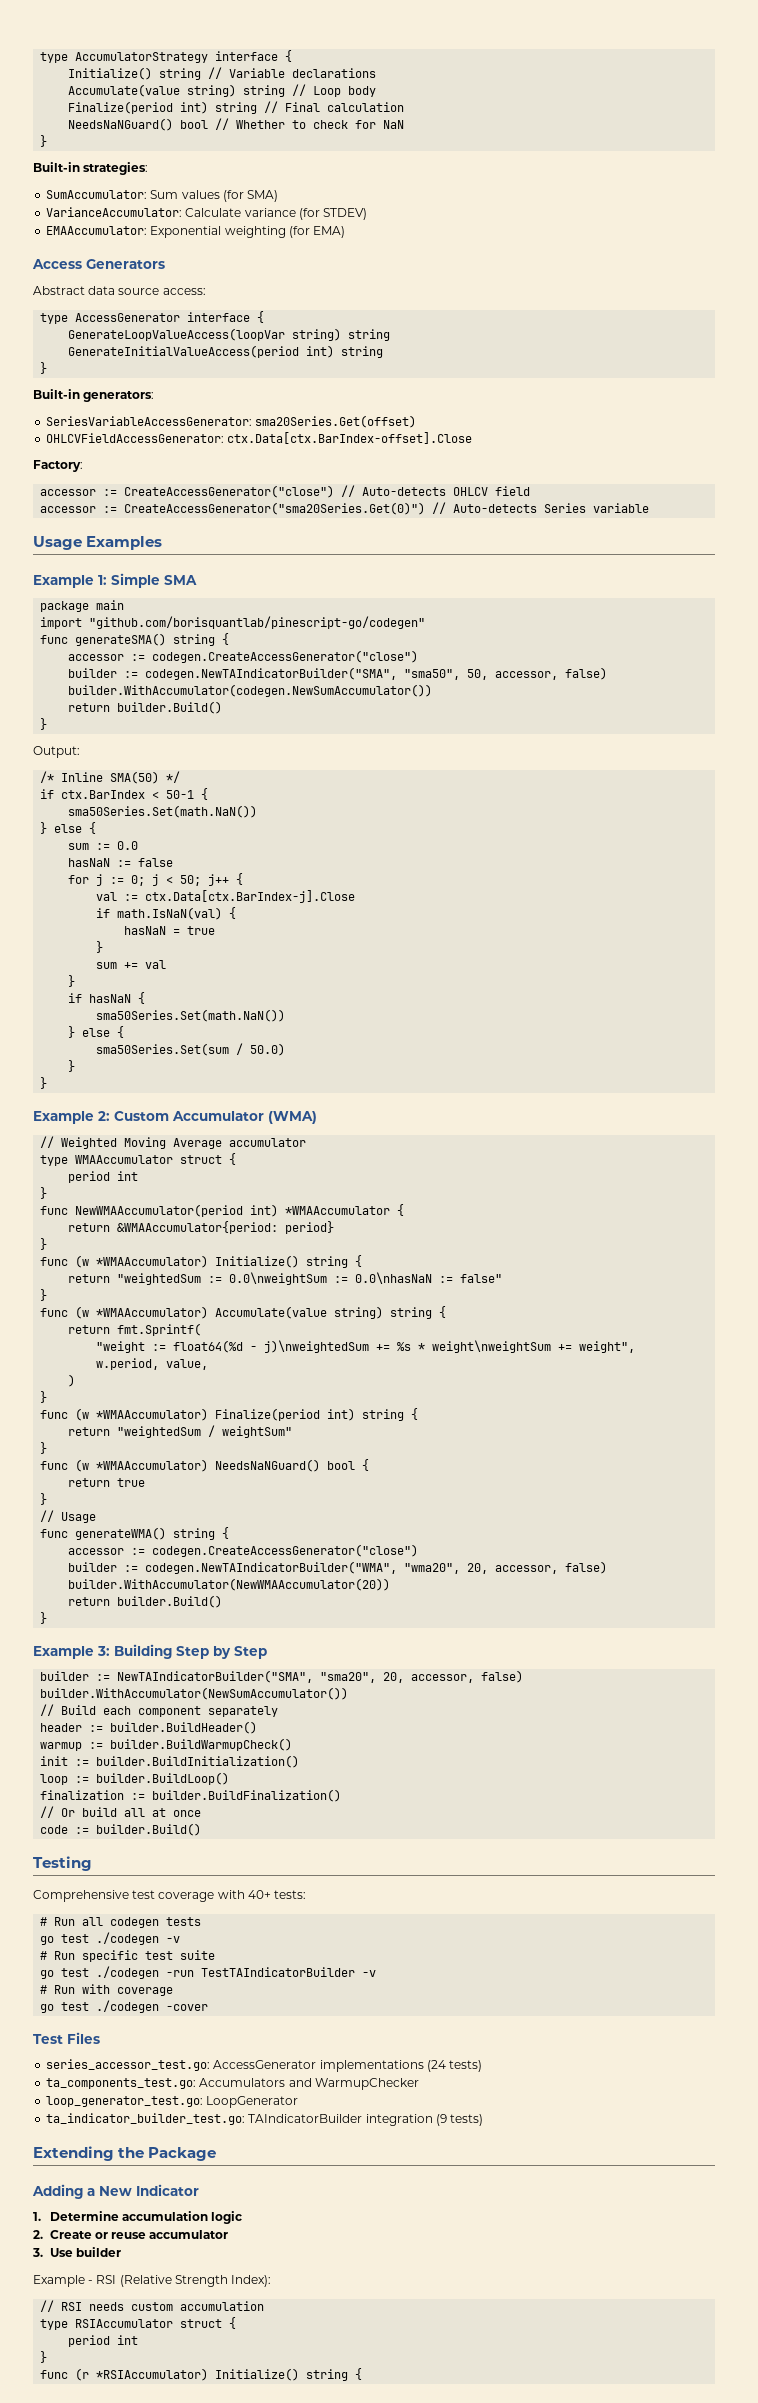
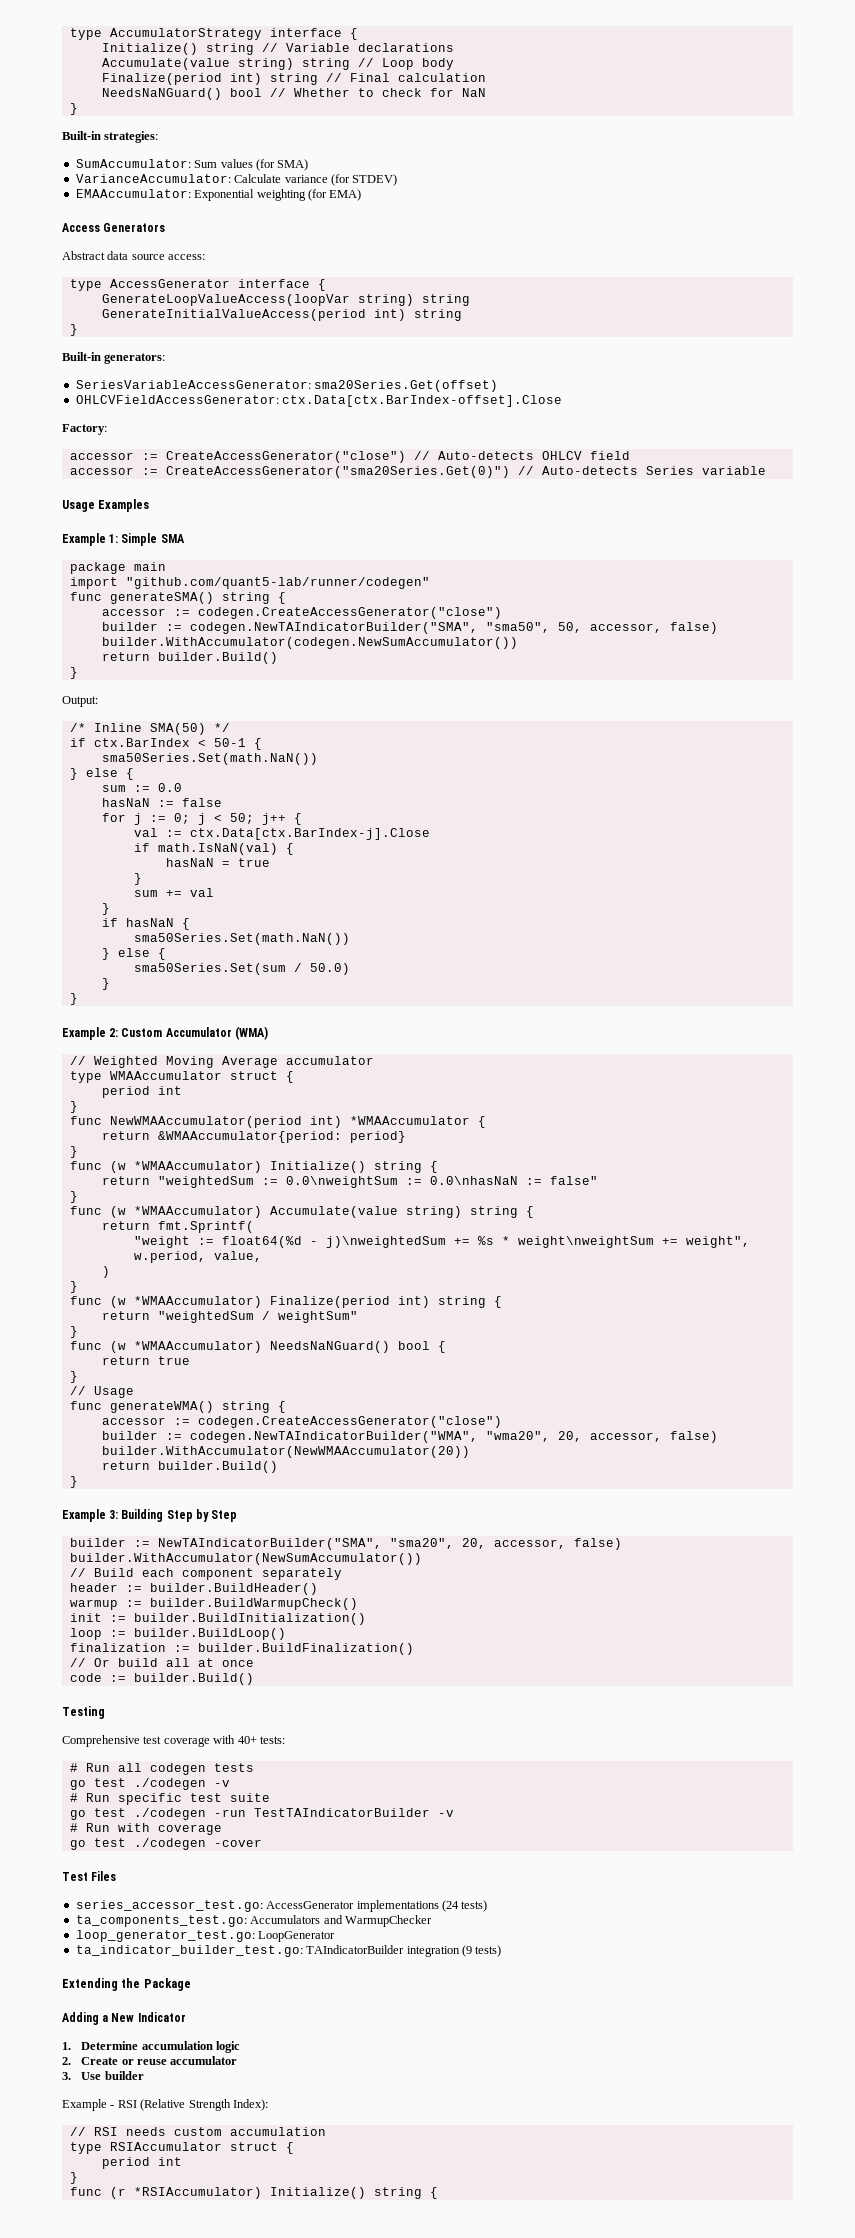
- import "github.com/borisquantlab/pinescript-go/codegen"
+ import "github.com/quant5-lab/runner/codegen"

